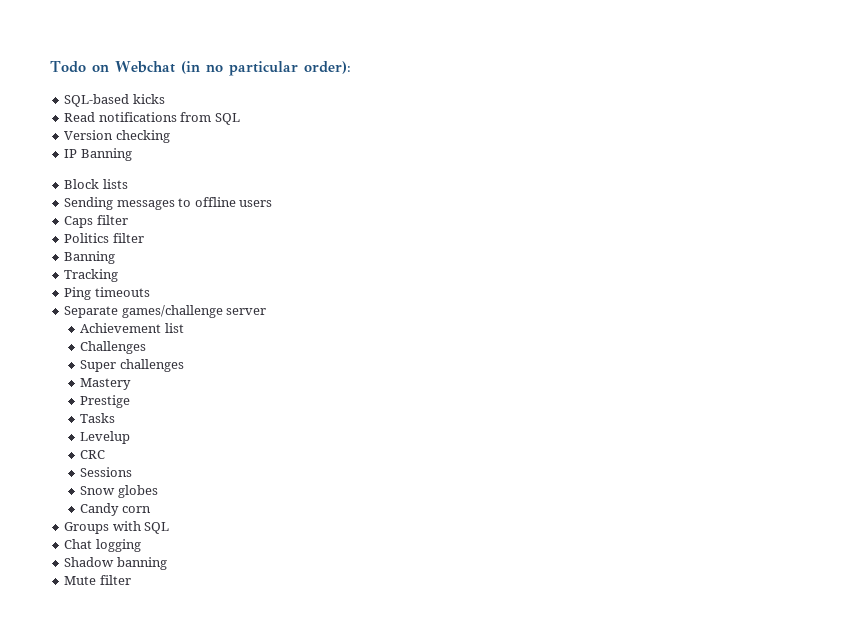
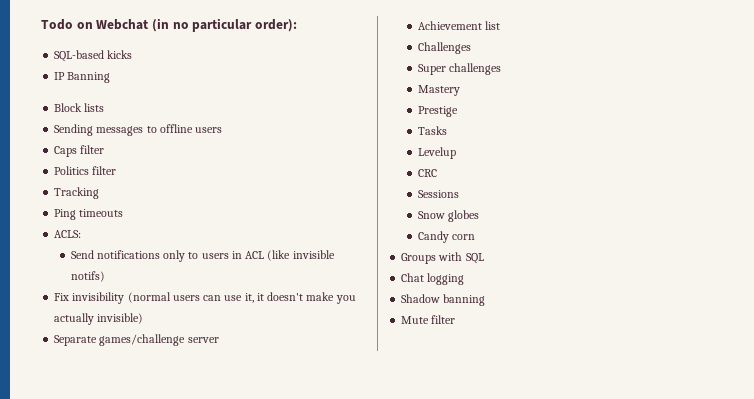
- Read notifications from SQL
- Version checking
  Politics filter
- Banning
+ ACLS:
+ Send notifications only to users in ACL (like invisible notifs)
+ Fix invisibility (normal users can use it, it doesn't make you actually invisible)

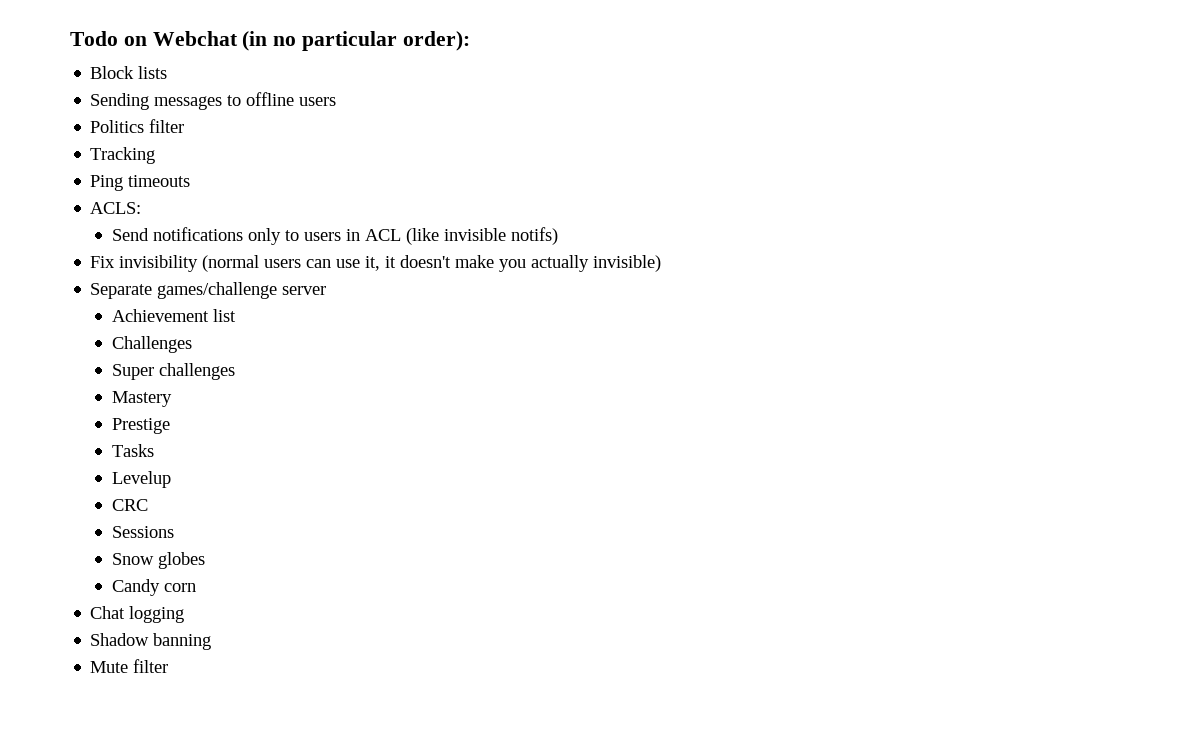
- SQL-based kicks
- IP Banning
- Caps filter
- Groups with SQL

